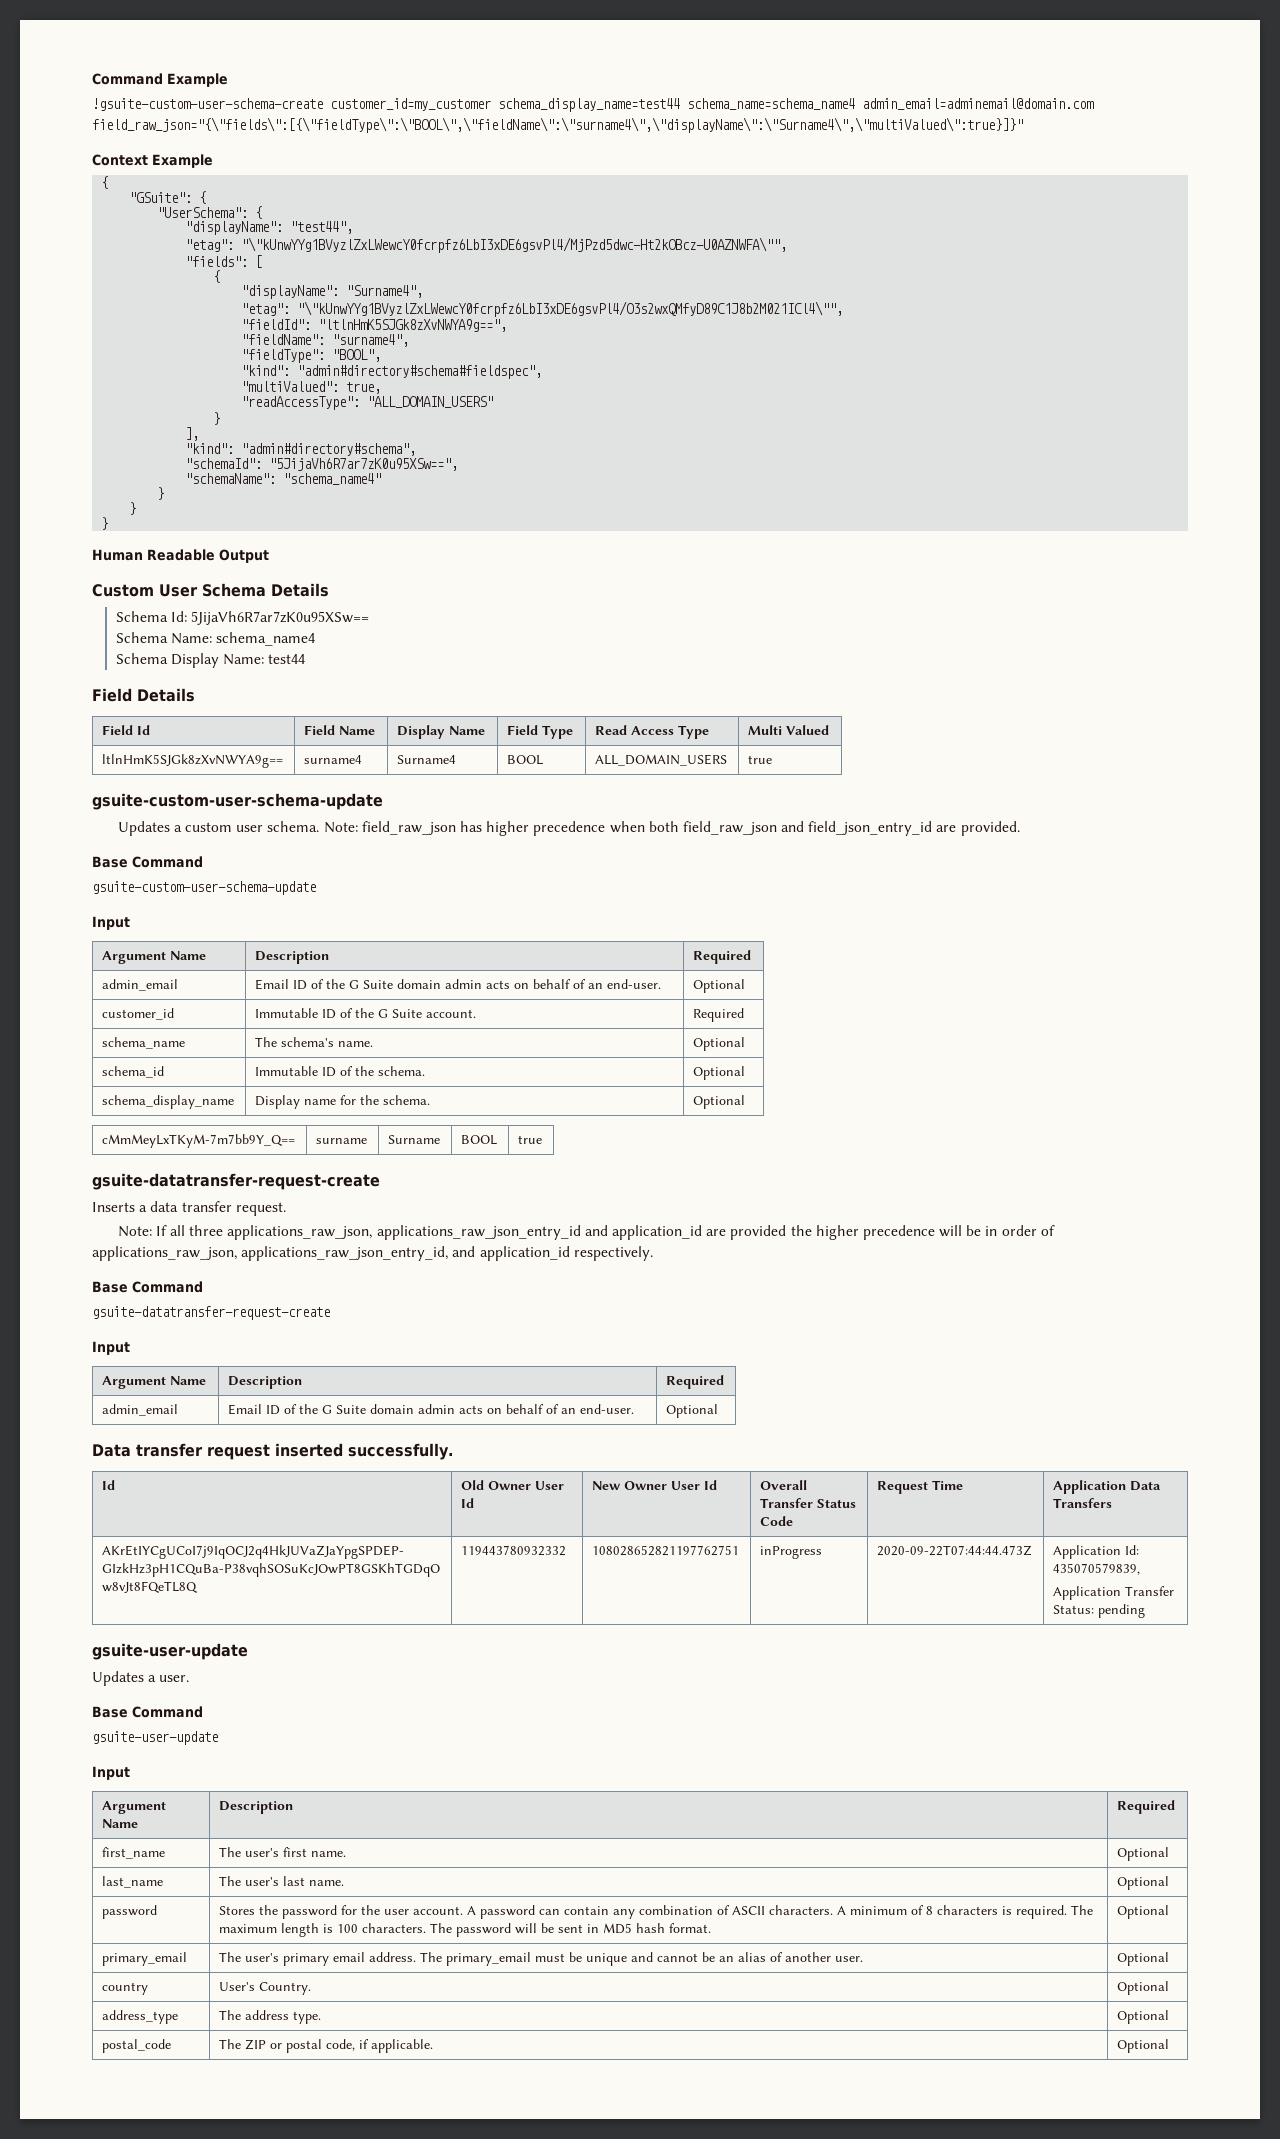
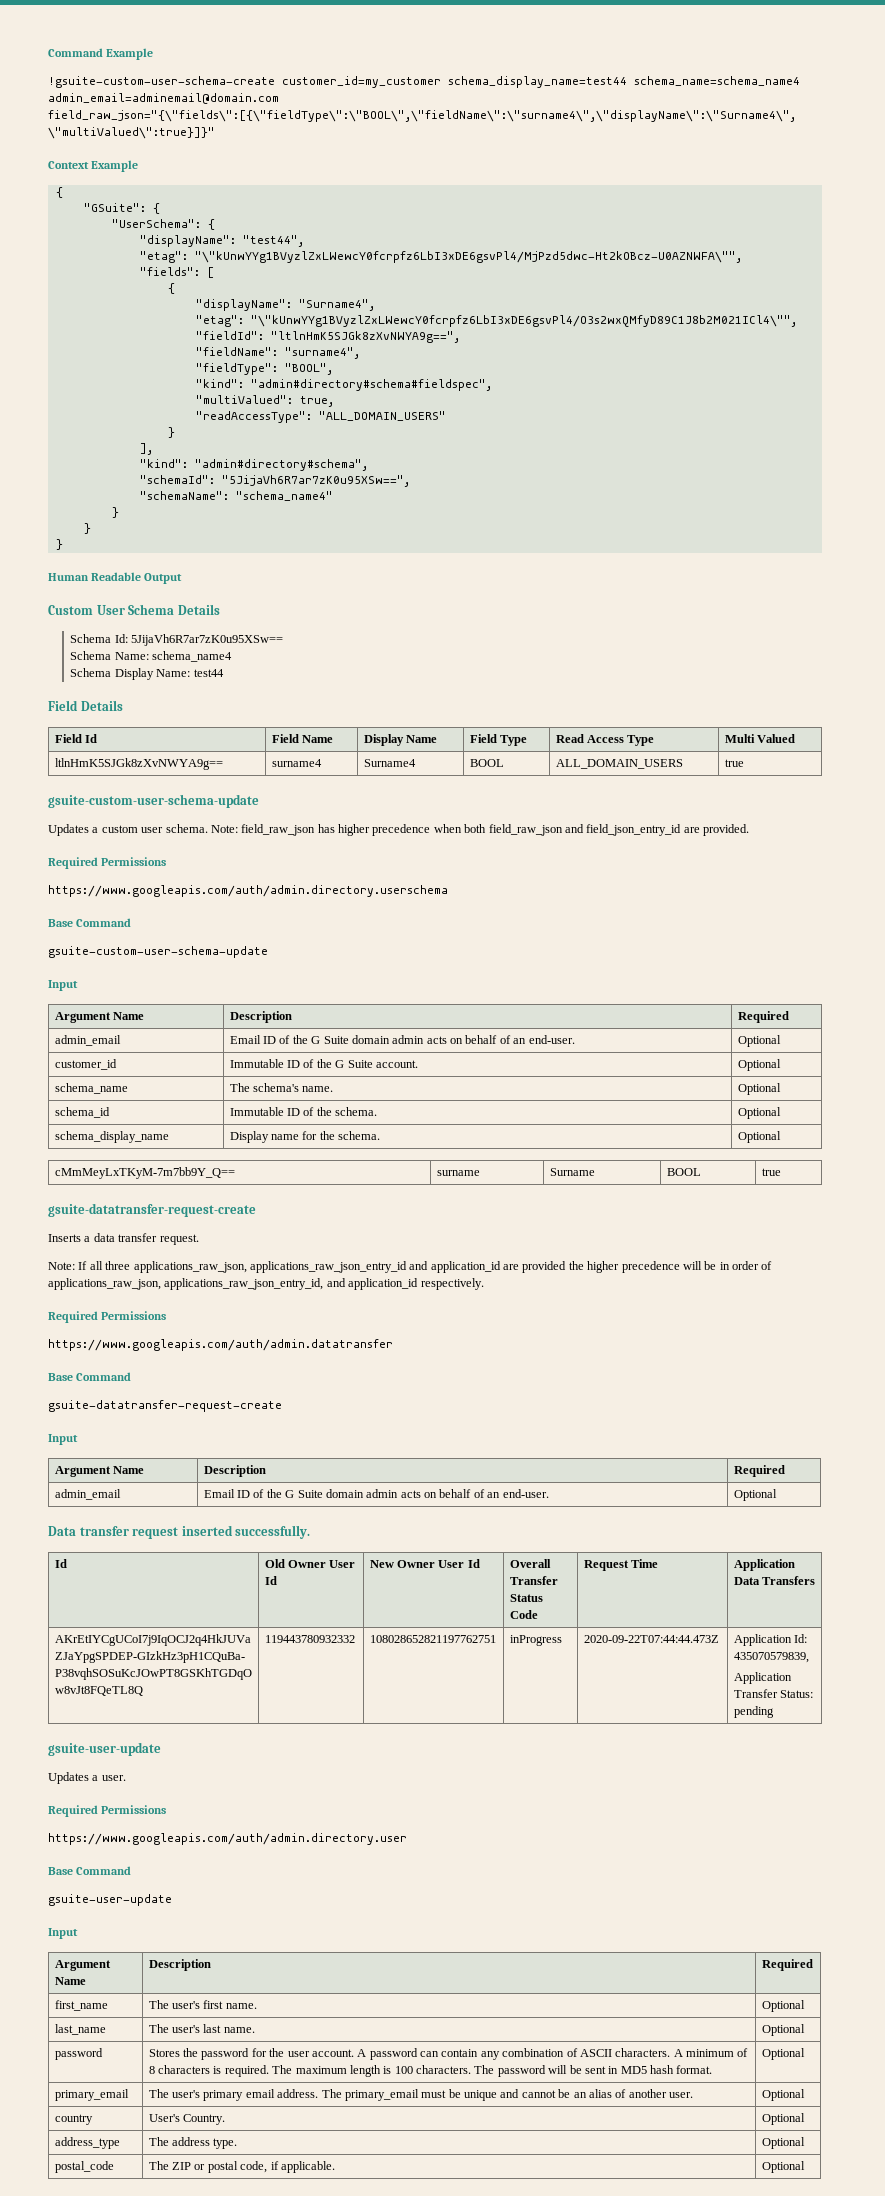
  Note: field_raw_json has higher precedence when both field_raw_json and field_json_entry_id are provided.
+ Required Permissions
+ https://www.googleapis.com/auth/admin.directory.userschema
- customer_id | Immutable ID of the G Suite account. | Required
+ customer_id | Immutable ID of the G Suite account. | Optional
  Note: If all three applications_raw_json, applications_raw_json_entry_id and application_id are provided the higher precedence will be in order of applications_raw_json, applications_raw_json_entry_id, and application_id respectively.
+ Required Permissions
+ https://www.googleapis.com/auth/admin.datatransfer
  Updates a user.
+ Required Permissions
+ https://www.googleapis.com/auth/admin.directory.user

